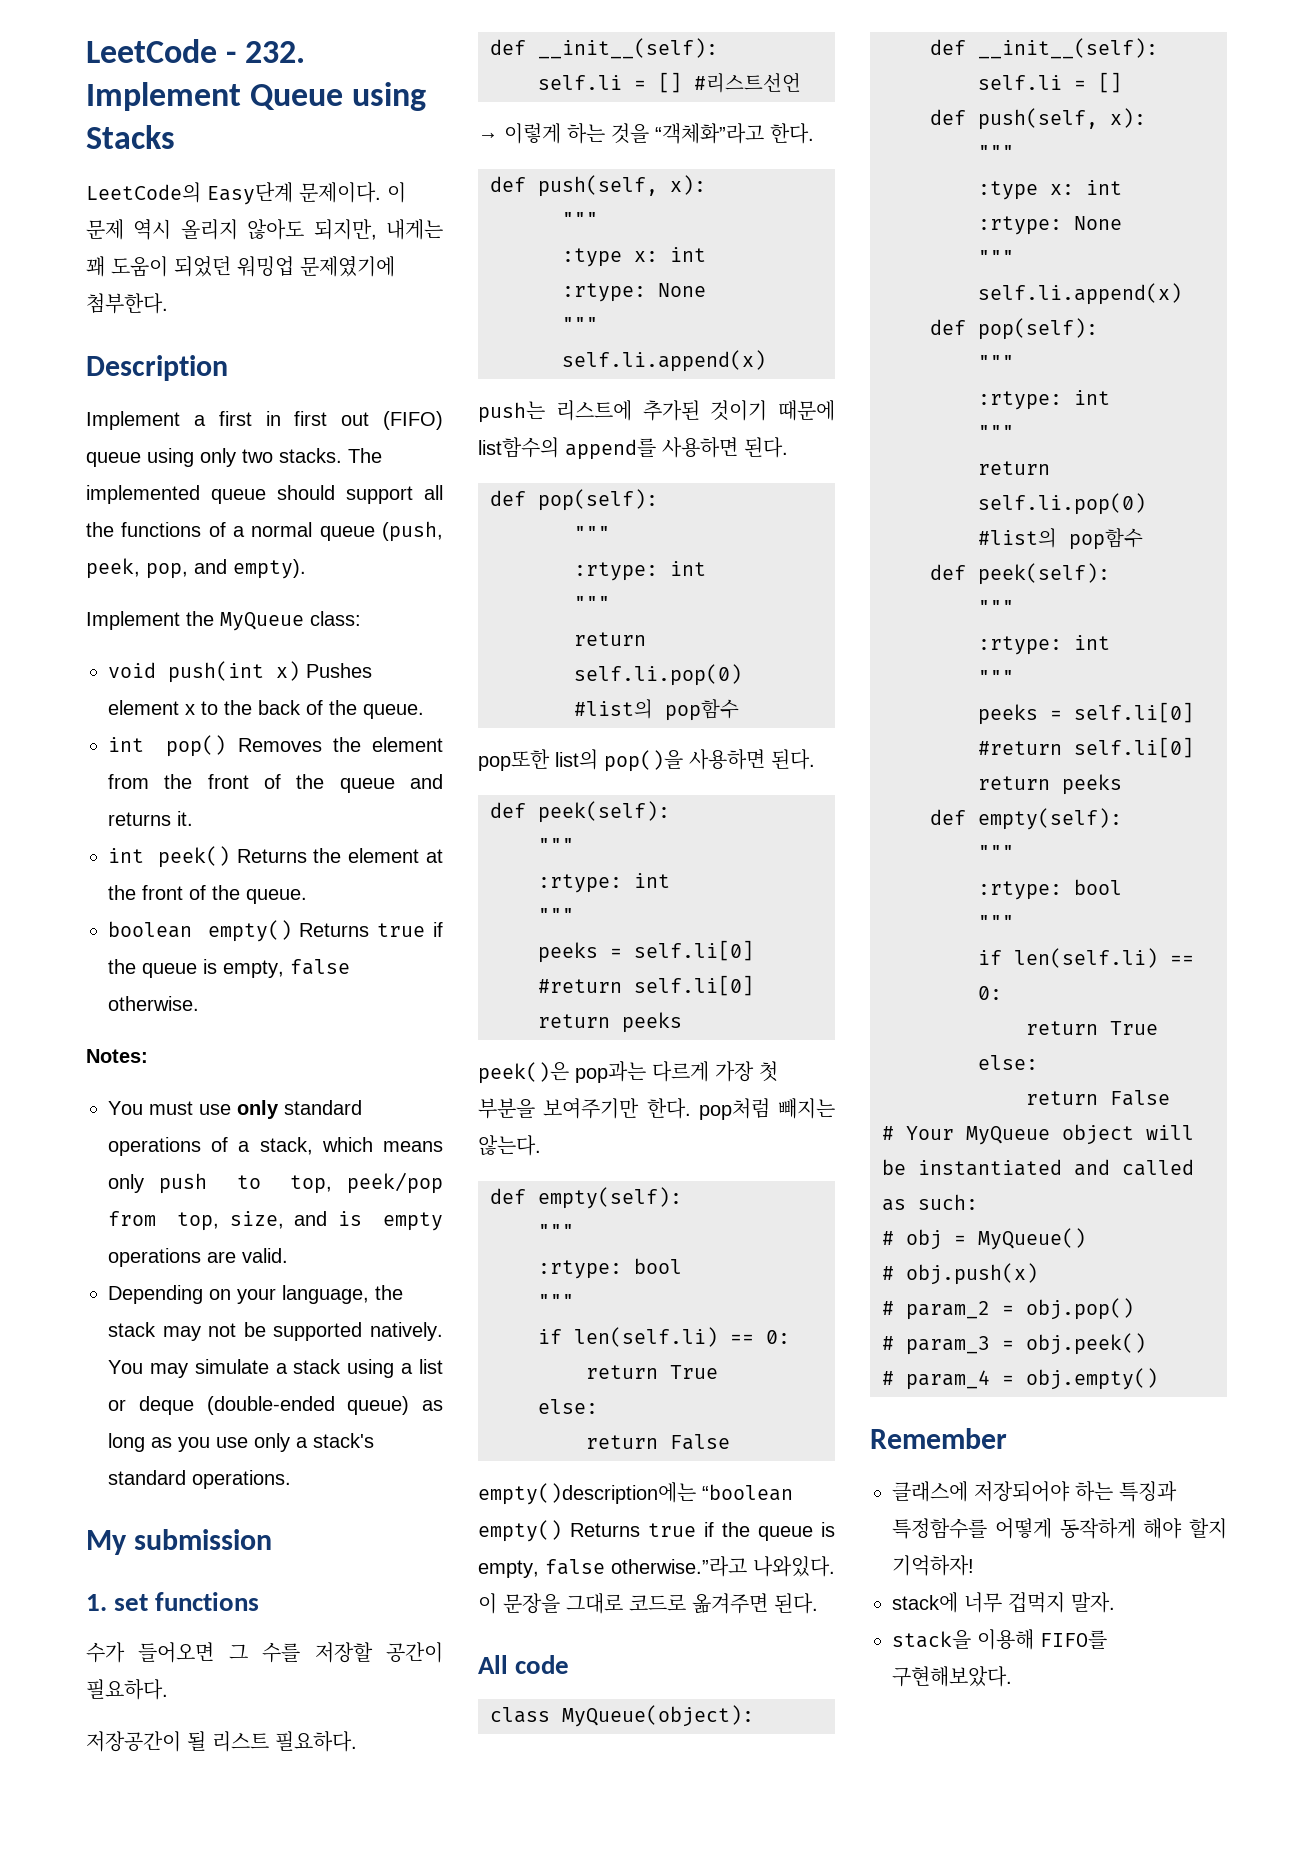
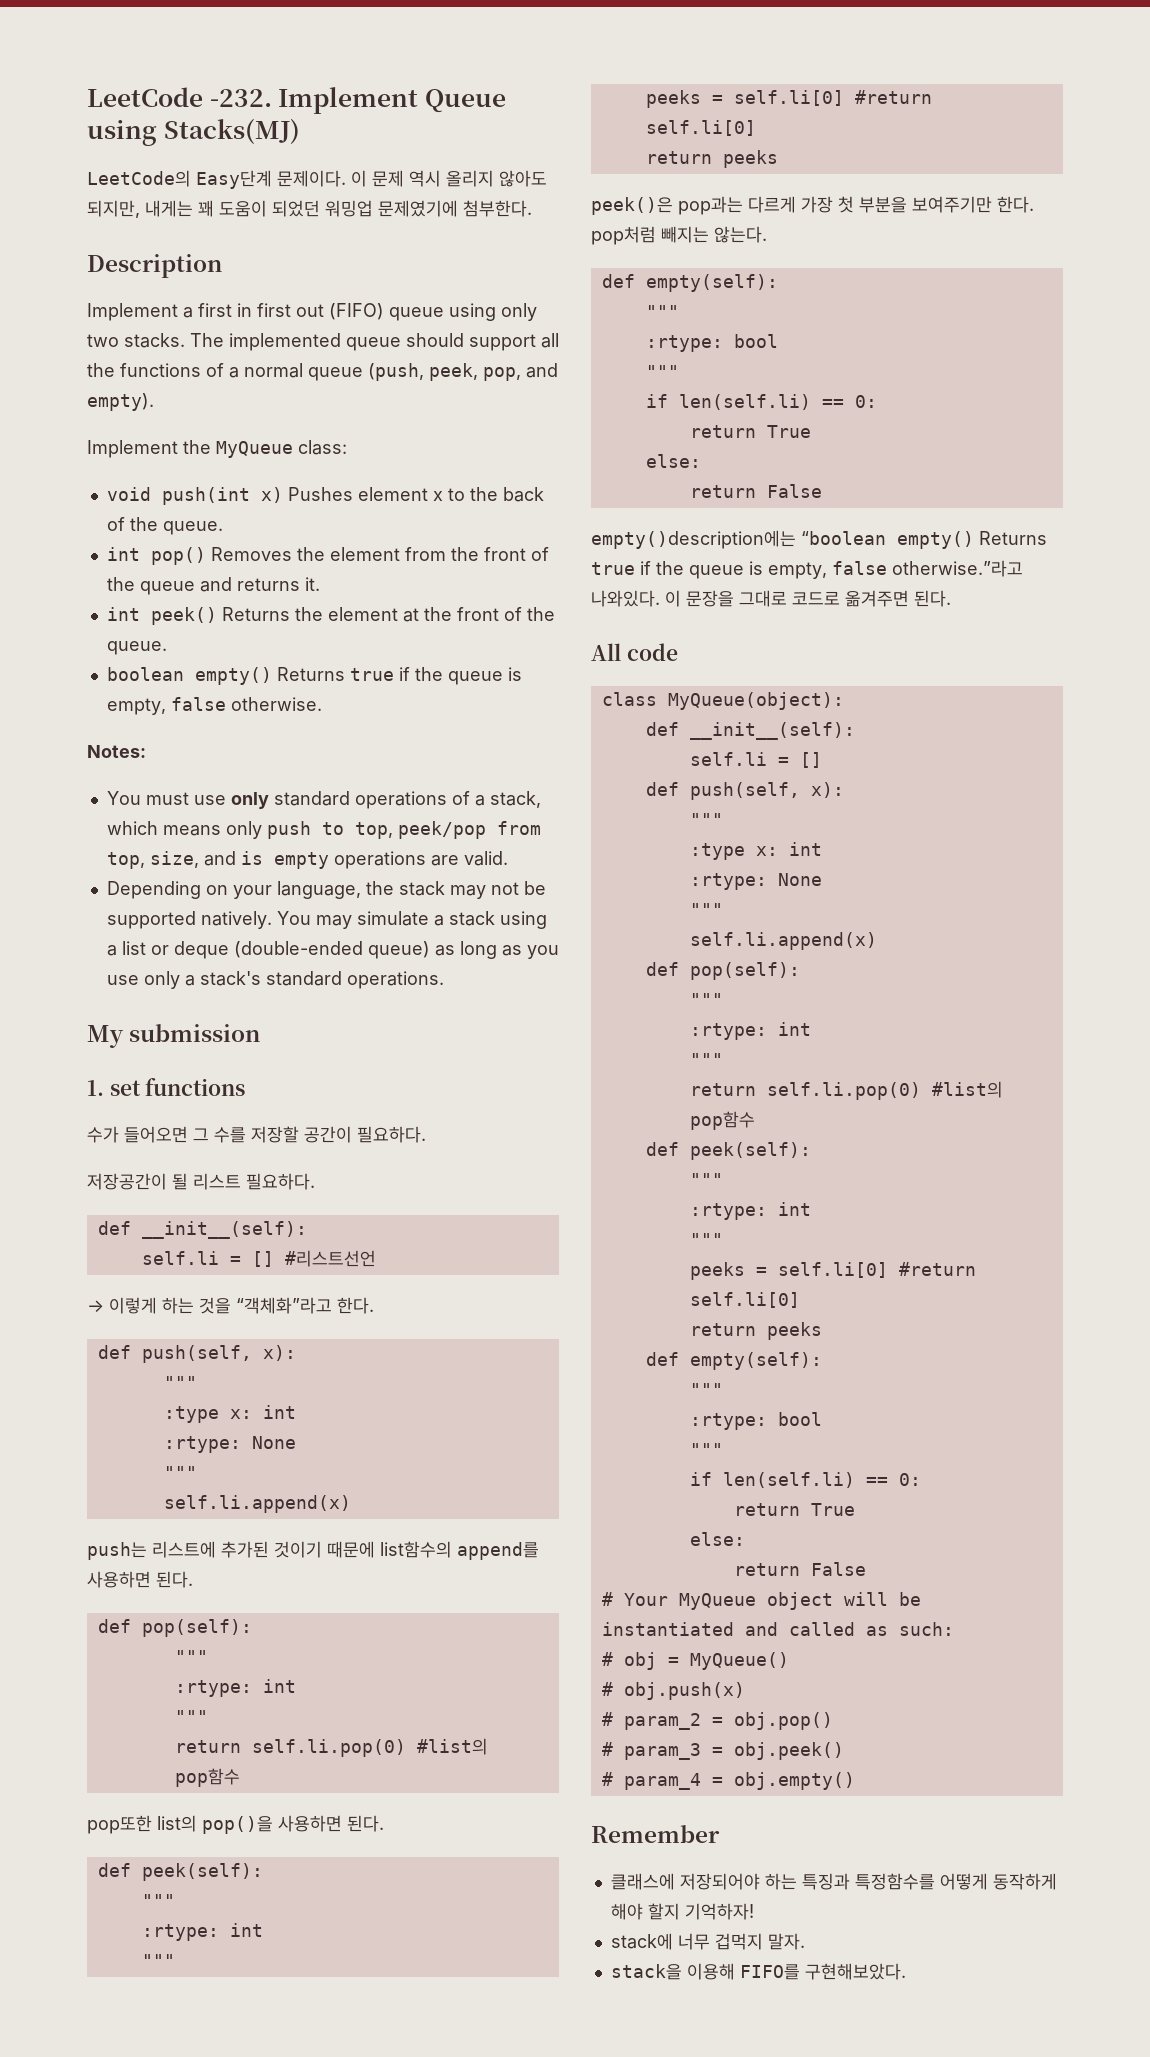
- LeetCode - 232. Implement Queue using Stacks
+ LeetCode -232. Implement Queue using Stacks(MJ)

